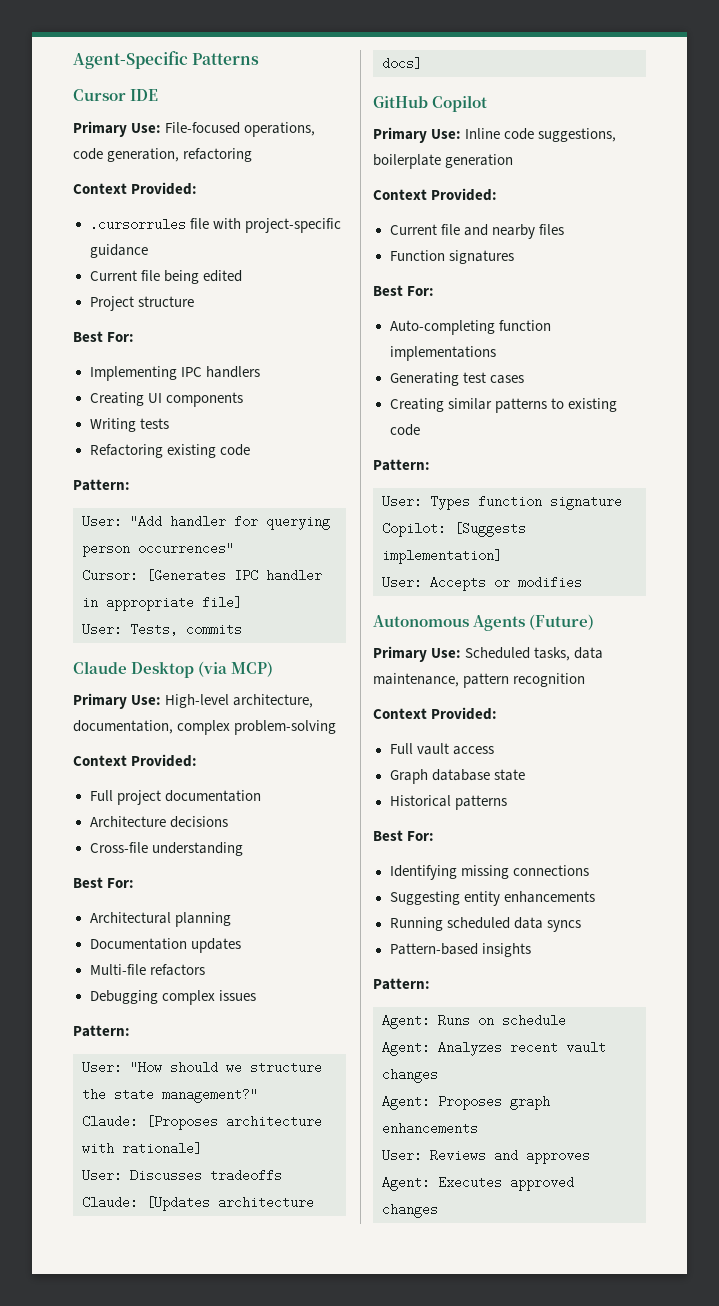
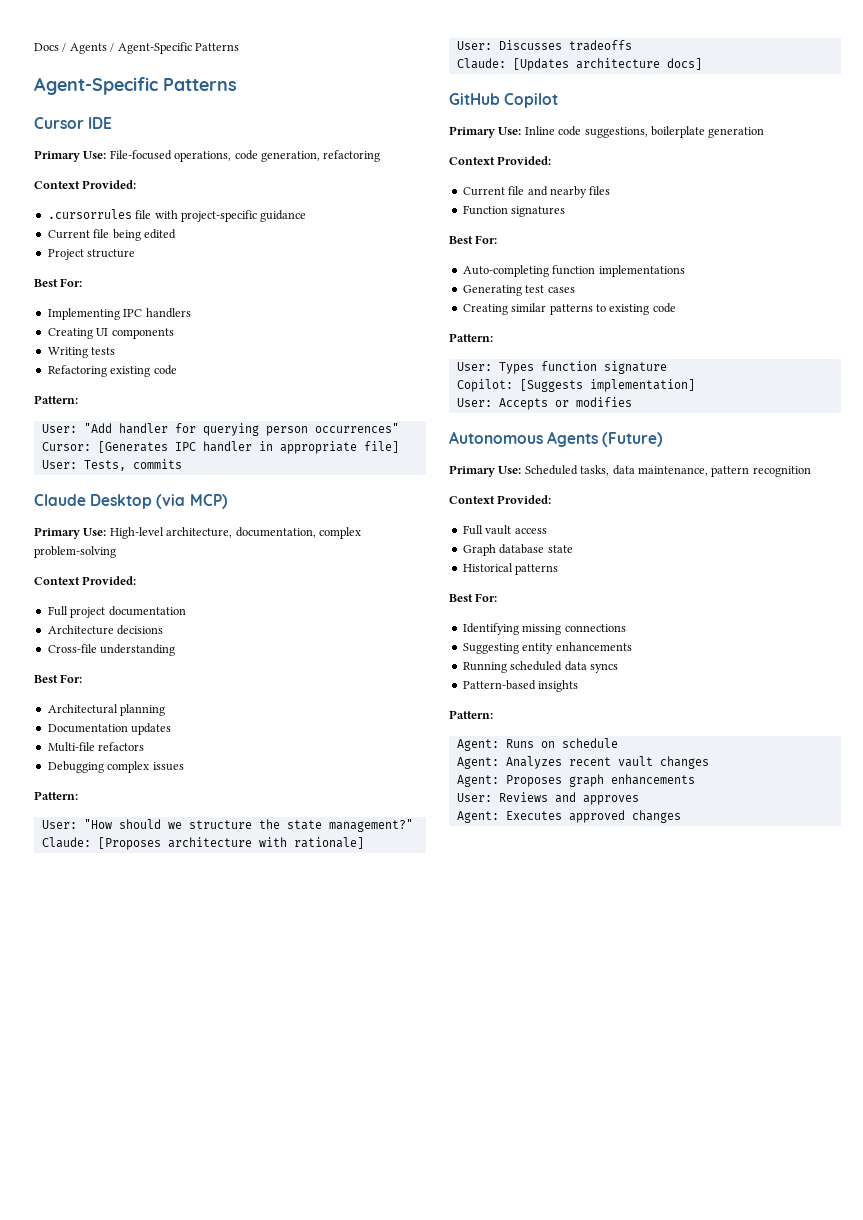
+ Docs / Agents / Agent-Specific Patterns

